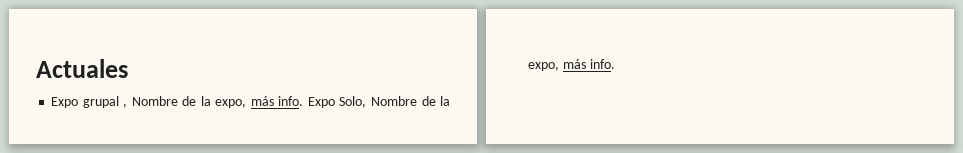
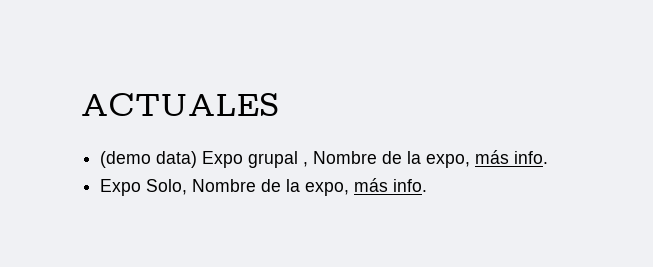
- Actuales
- Expo grupal , Nombre de la expo, más info. Expo Solo, Nombre de la expo, más info.
+ ACTUALES
+ (demo data) Expo grupal , Nombre de la expo, más info.
+ Expo Solo, Nombre de la expo, más info.

